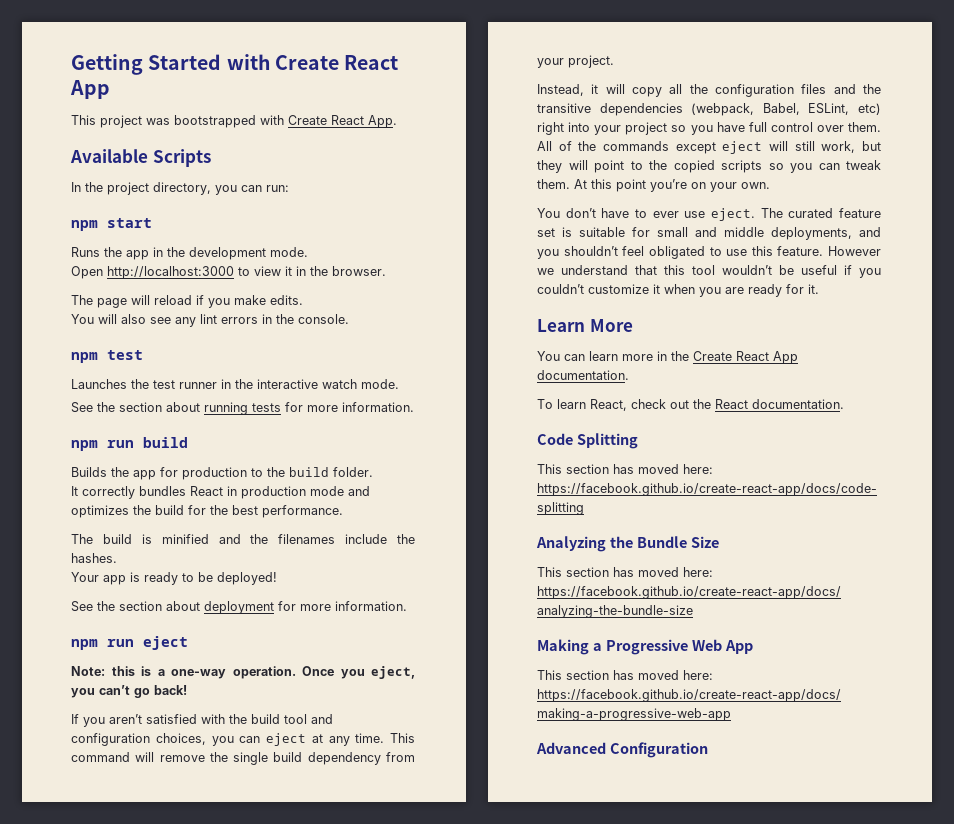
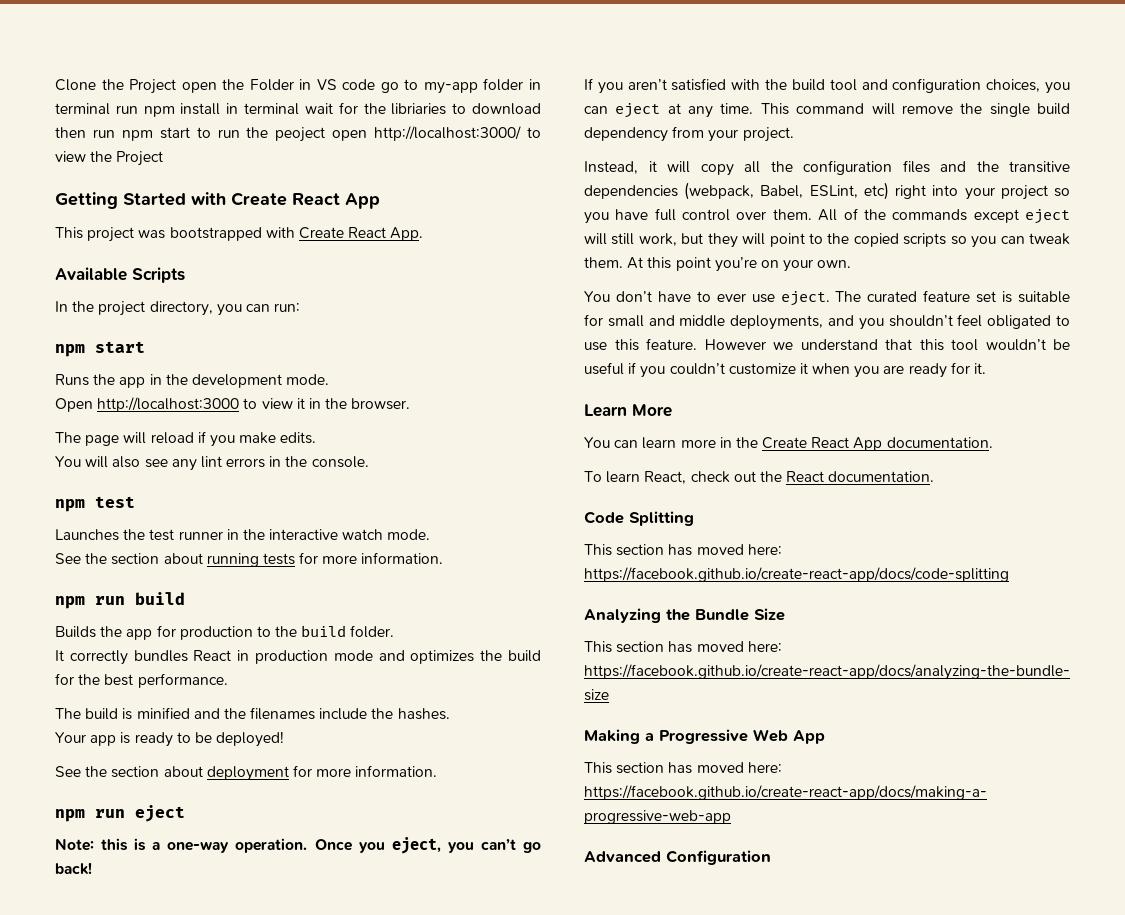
+ Clone the Project open the Folder in VS code go to my-app folder in terminal run npm install in terminal wait for the libriaries to download then run npm start to run the peoject open http://localhost:3000/ to view the Project

